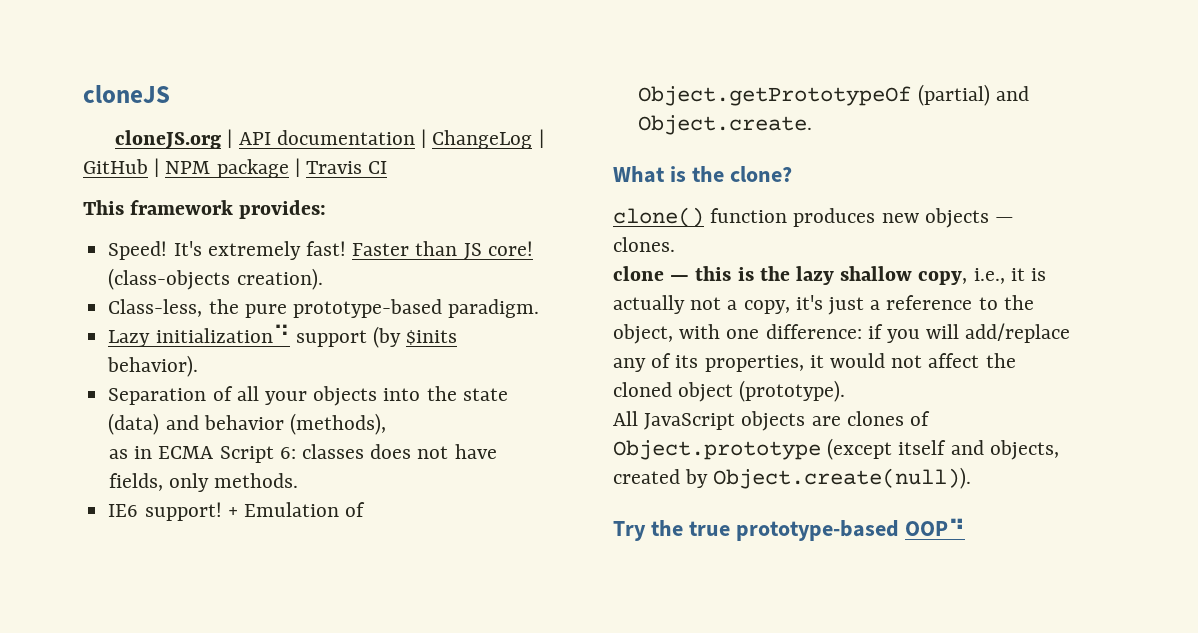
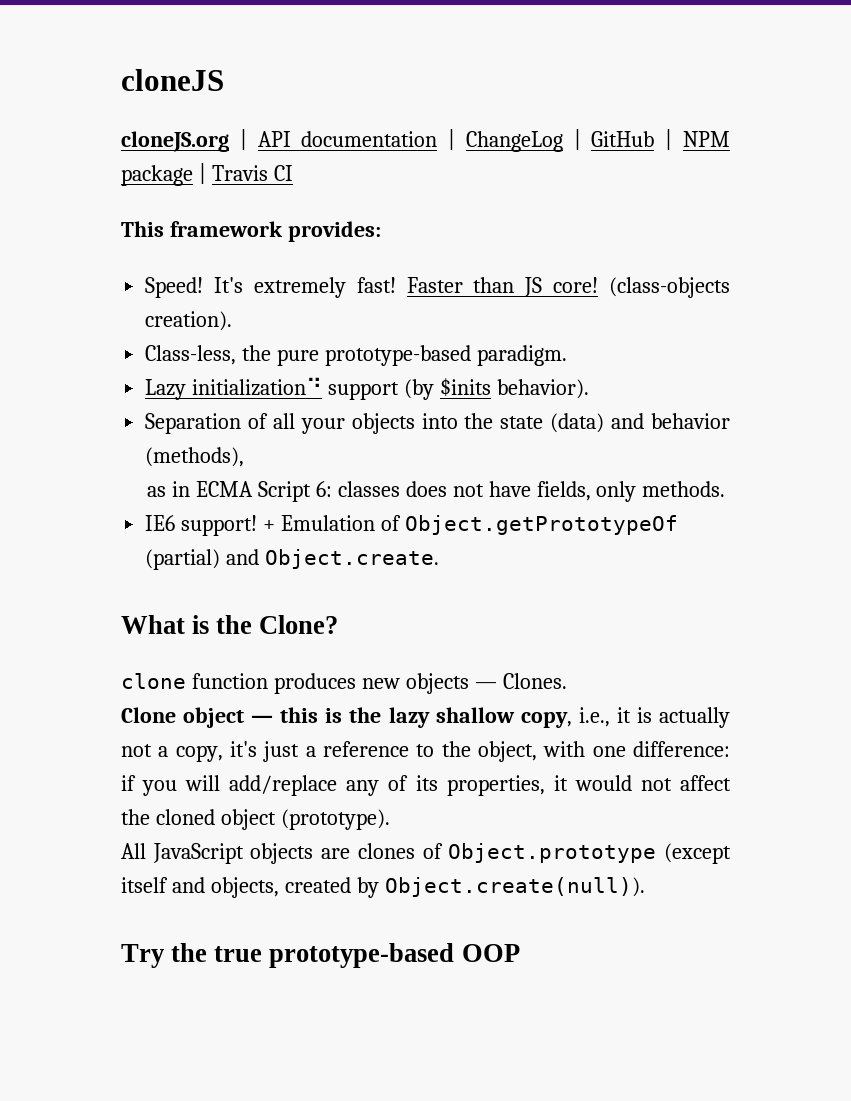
- What is the clone?
- clone() function produces new objects — clones.
- clone — this is the lazy shallow copy, i.e., it is actually not a copy, it's just a reference to the object, with one difference: if you will add/replace any of its properties, it would not affect the cloned object (prototype).
+ What is the Clone?
+ clone function produces new objects — Clones.
+ Clone object — this is the lazy shallow copy, i.e., it is actually not a copy, it's just a reference to the object, with one difference: if you will add/replace any of its properties, it would not affect the cloned object (prototype).
- Try the true prototype-based OOP⠙
+ Try the true prototype-based OOP

